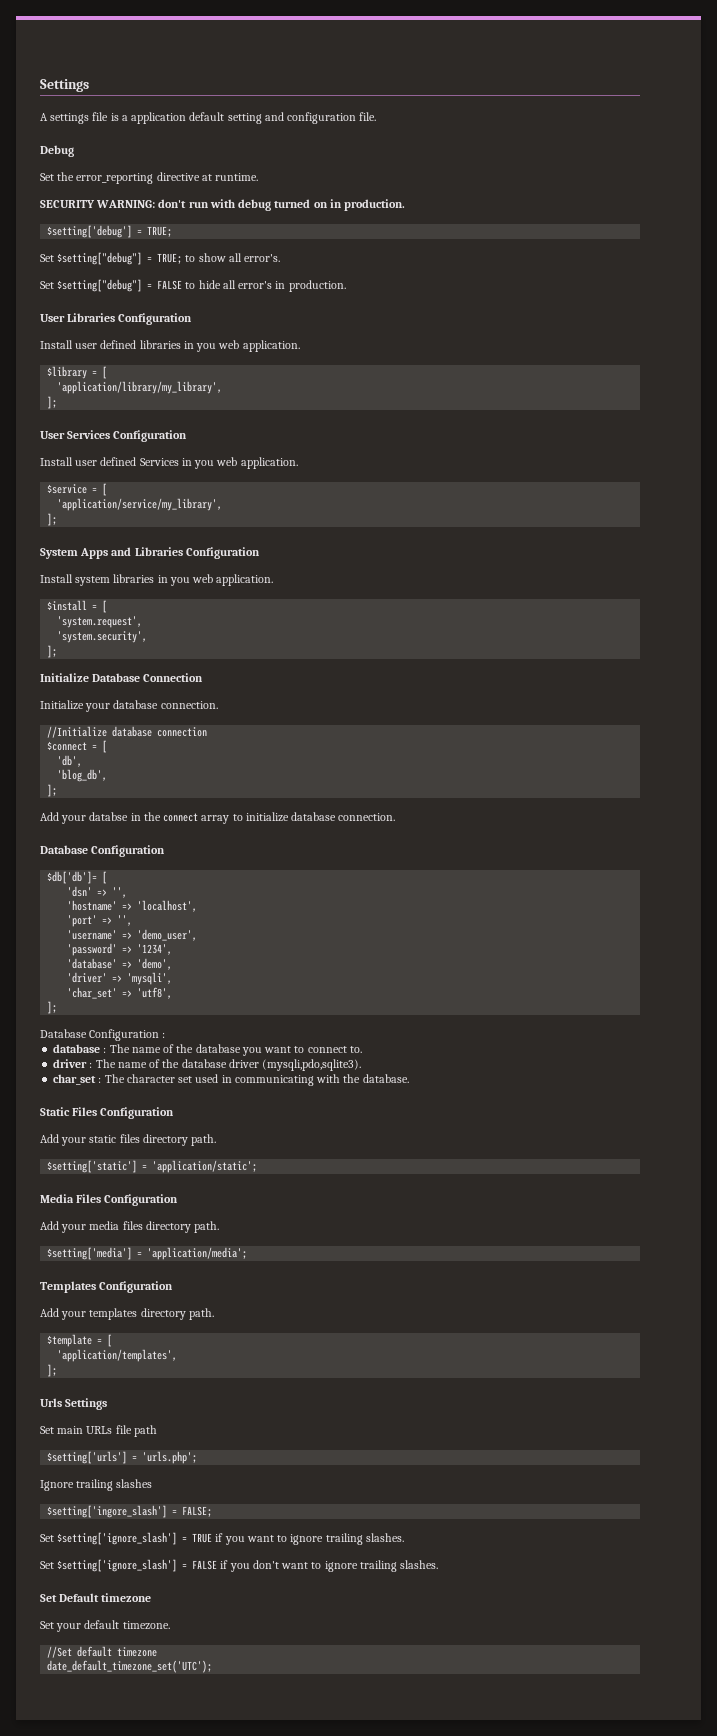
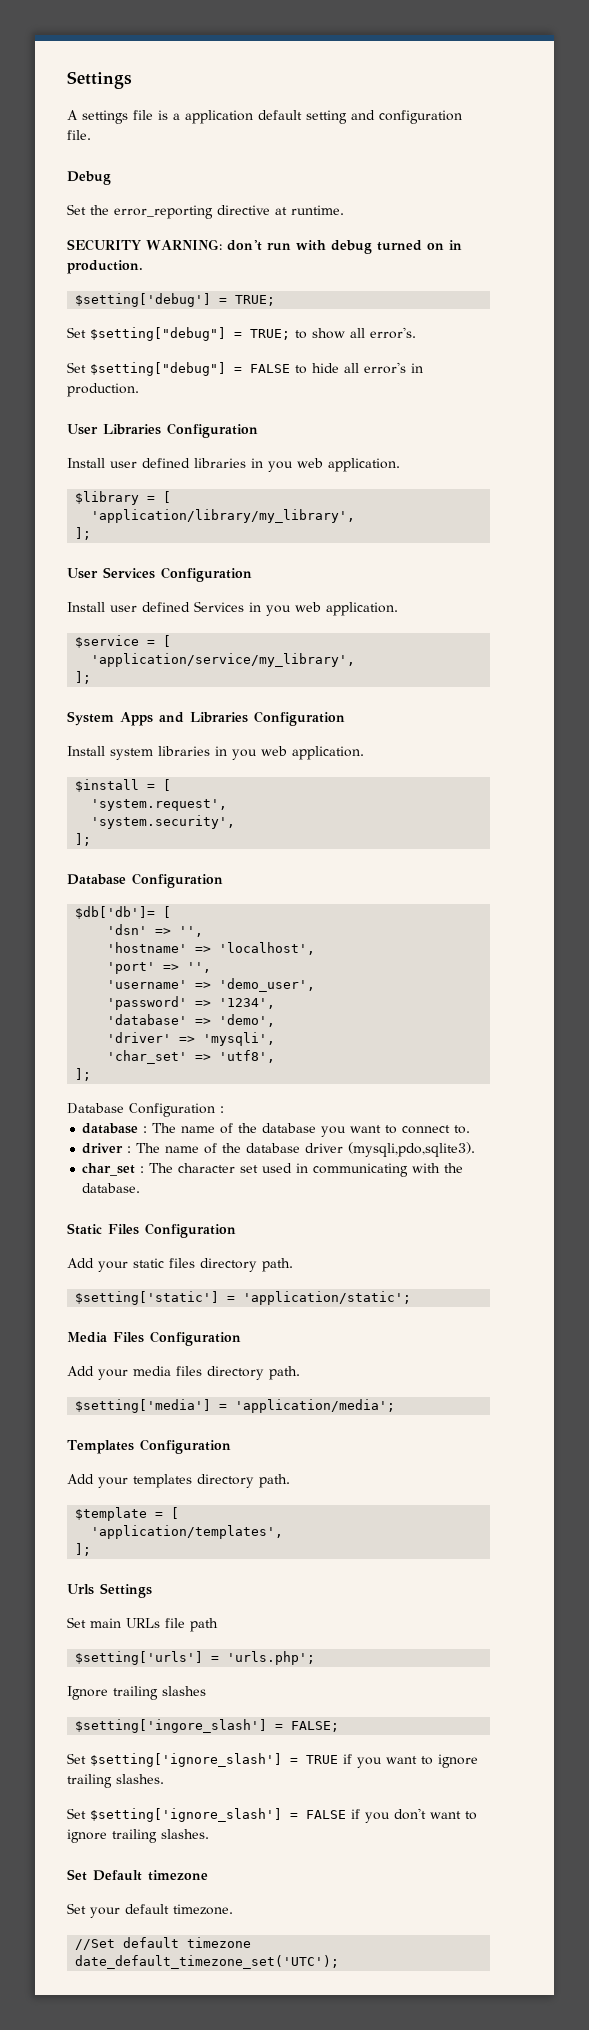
- Initialize Database Connection
- Initialize your database connection.
- //Initialize database connection
- $connect = [
- 'db',
- 'blog_db',
- ];
- Add your databse in the connect array to initialize database connection.

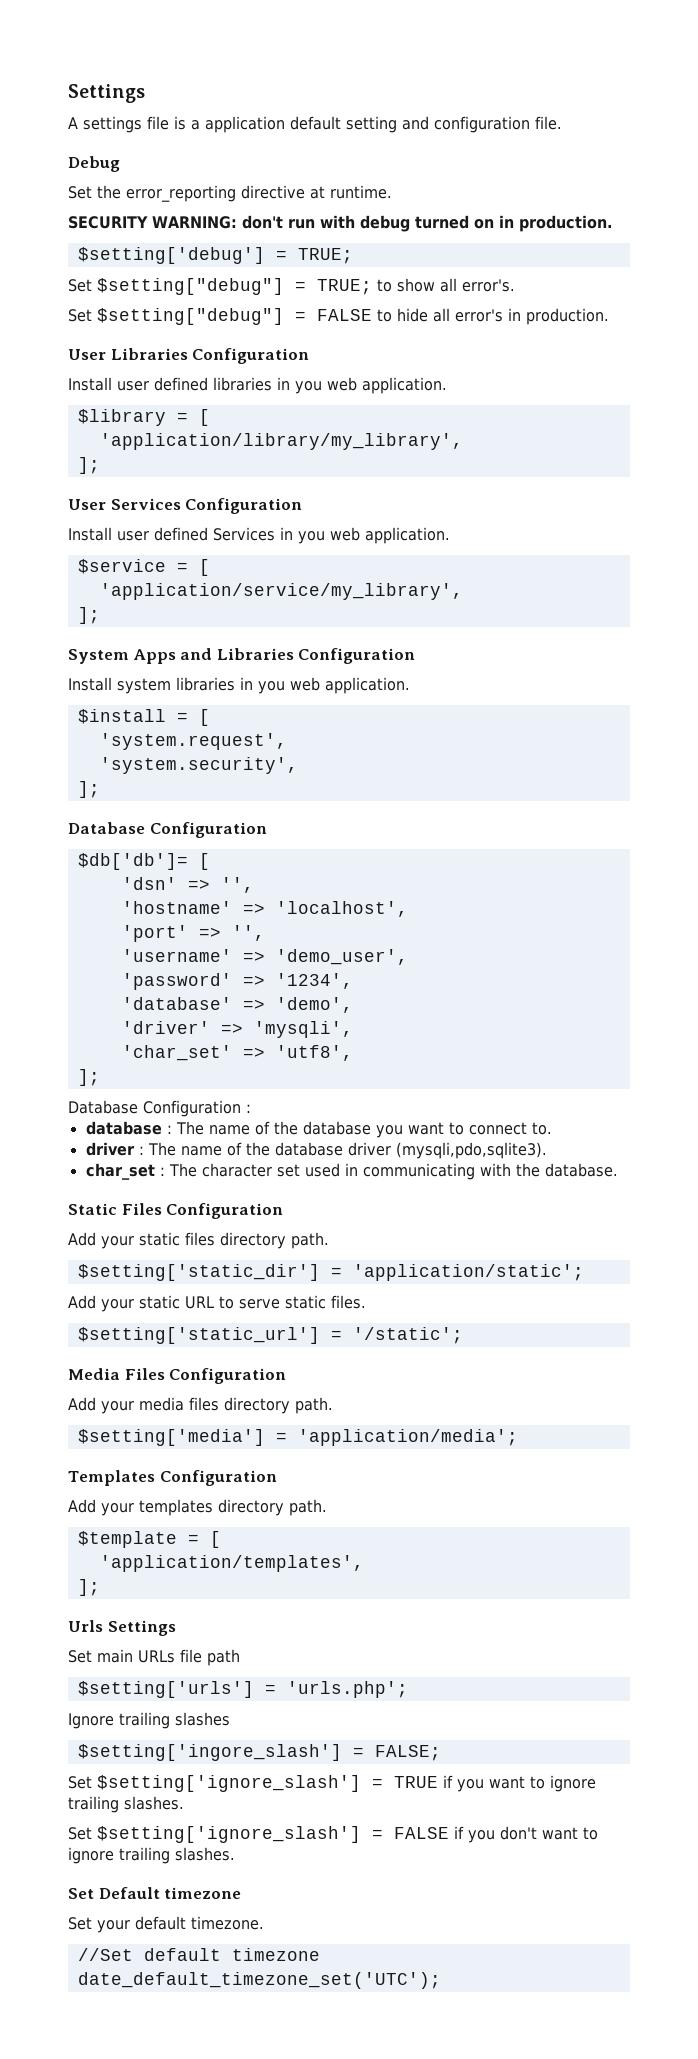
- $setting['static'] = 'application/static';
+ $setting['static_dir'] = 'application/static';
+ Add your static URL to serve static files.
+ $setting['static_url'] = '/static';

